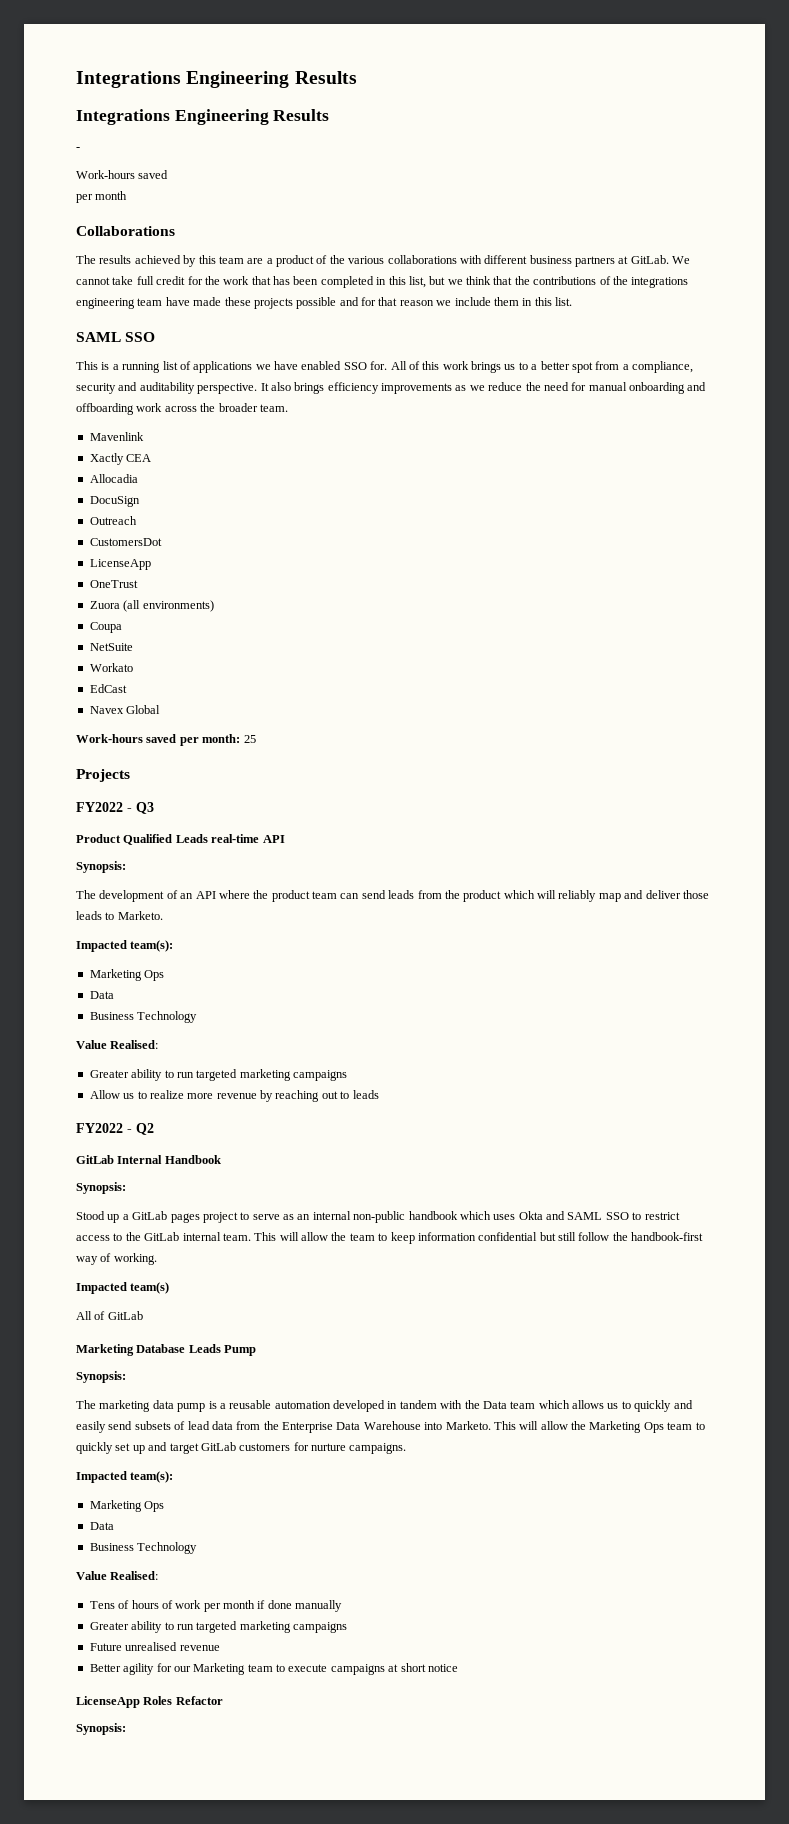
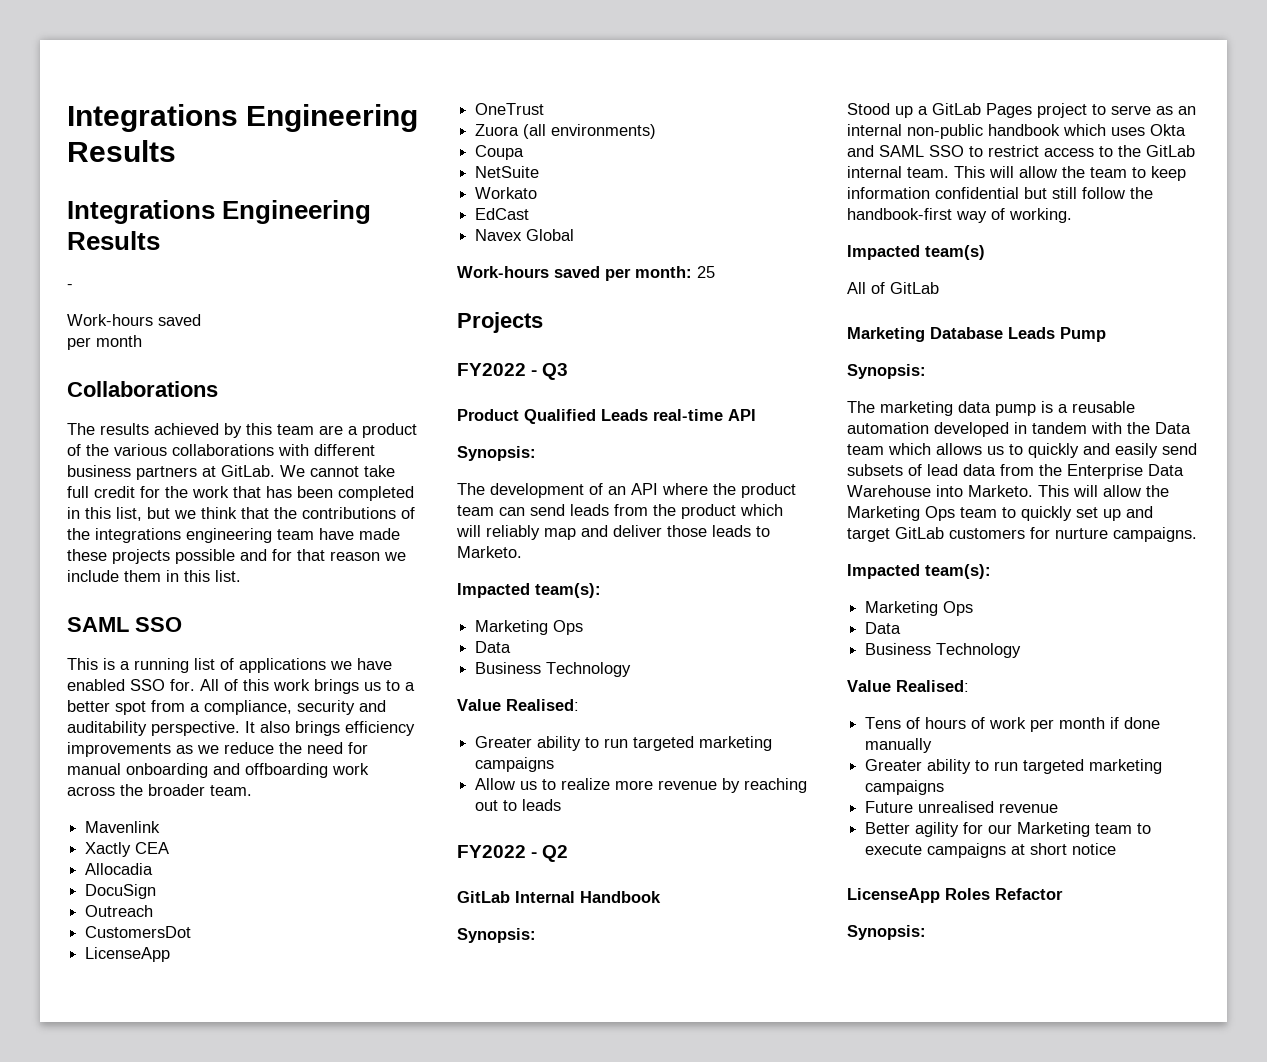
- Stood up a GitLab pages project to serve as an internal non-public handbook which uses Okta and SAML SSO to restrict access to the GitLab internal team.
+ Stood up a GitLab Pages project to serve as an internal non-public handbook which uses Okta and SAML SSO to restrict access to the GitLab internal team.

